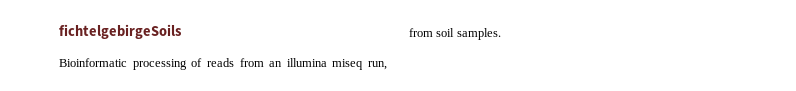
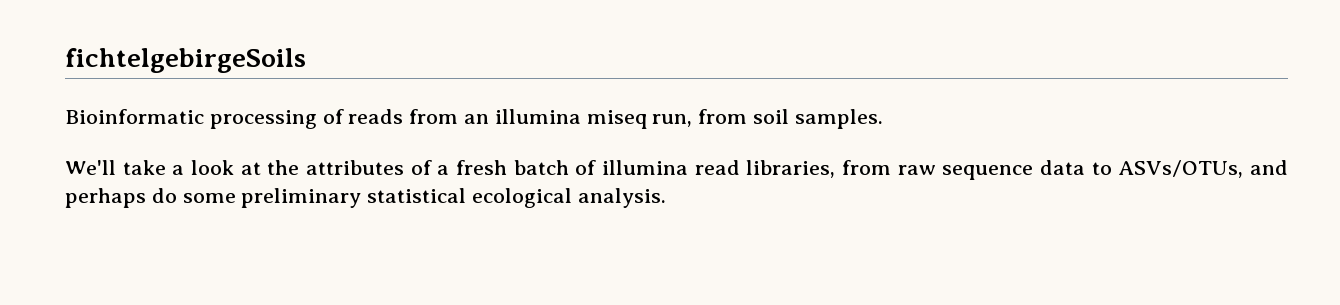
+ We'll take a look at the attributes of a fresh batch of illumina read libraries, from raw sequence data to ASVs/OTUs, and perhaps do some preliminary statistical ecological analysis.

